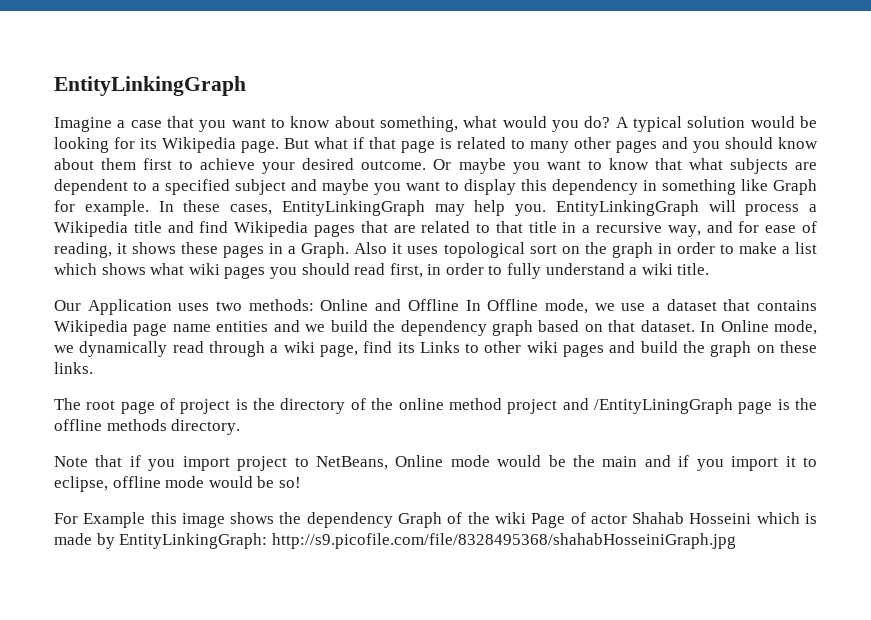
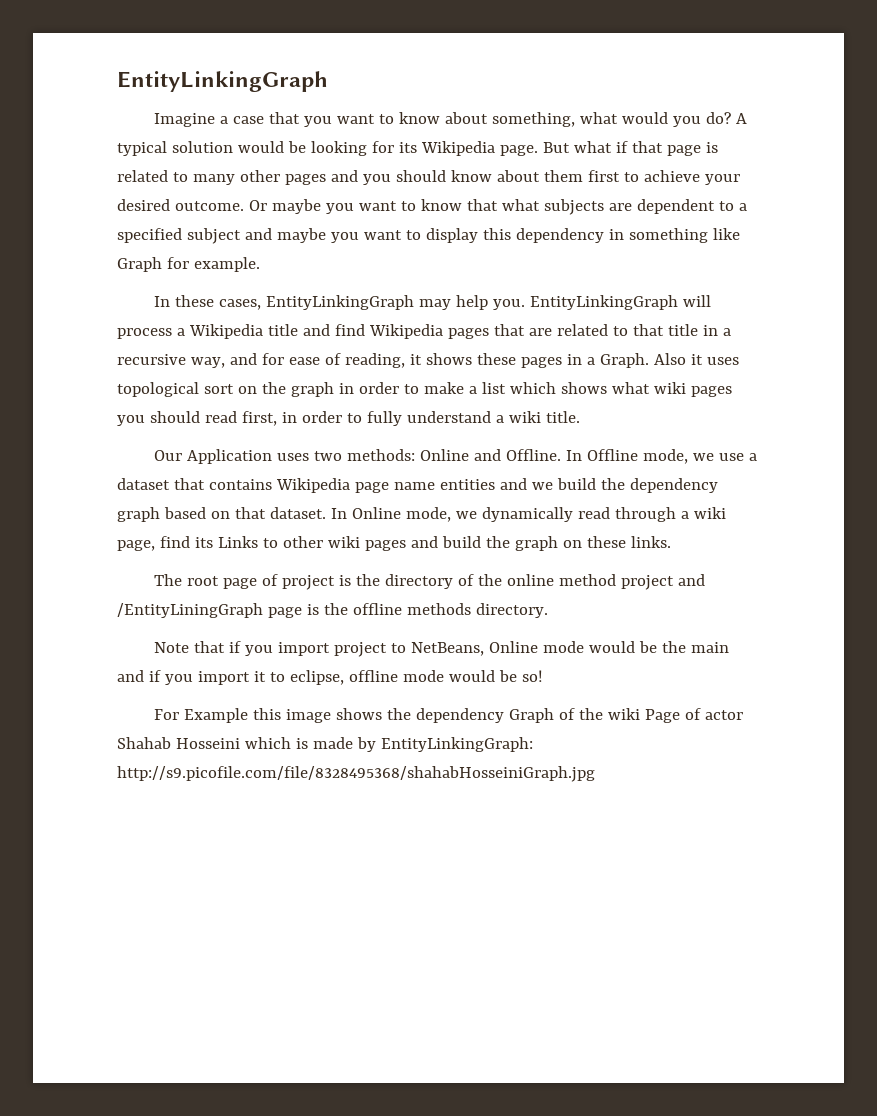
- Or maybe you want to know that what subjects are dependent to a specified subject and maybe you want to display this dependency in something like Graph for example. In these cases, EntityLinkingGraph may help you.
+ Or maybe you want to know that what subjects are dependent to a specified subject and maybe you want to display this dependency in something like Graph for example.
+ In these cases, EntityLinkingGraph may help you.
- Our Application uses two methods: Online and Offline In Offline mode, we use a dataset that contains Wikipedia page name entities and we build the dependency graph based on that dataset.
+ Our Application uses two methods: Online and Offline. In Offline mode, we use a dataset that contains Wikipedia page name entities and we build the dependency graph based on that dataset.

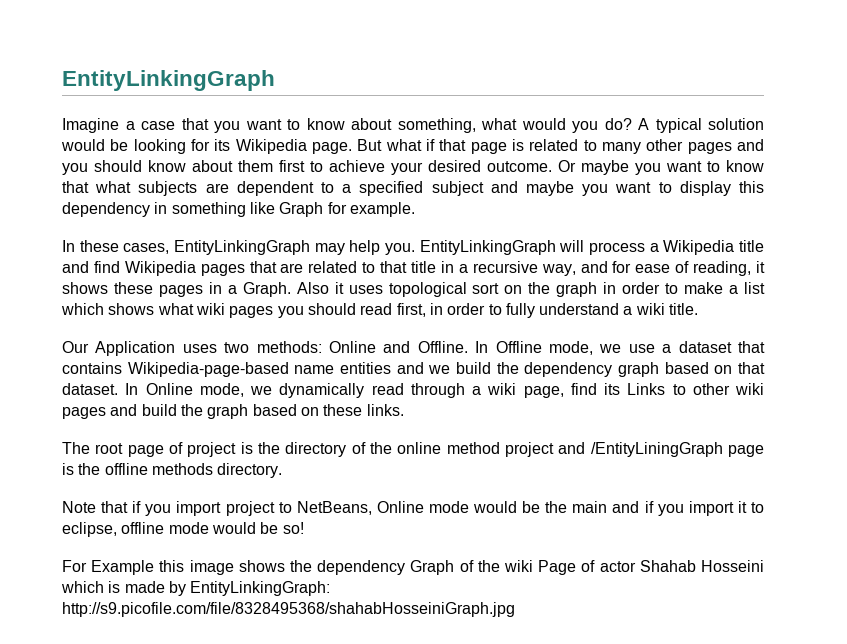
- In Offline mode, we use a dataset that contains Wikipedia page name entities and we build the dependency graph based on that dataset.
+ In Offline mode, we use a dataset that contains Wikipedia-page-based name entities and we build the dependency graph based on that dataset.
- In Online mode, we dynamically read through a wiki page, find its Links to other wiki pages and build the graph on these links.
+ In Online mode, we dynamically read through a wiki page, find its Links to other wiki pages and build the graph based on these links.

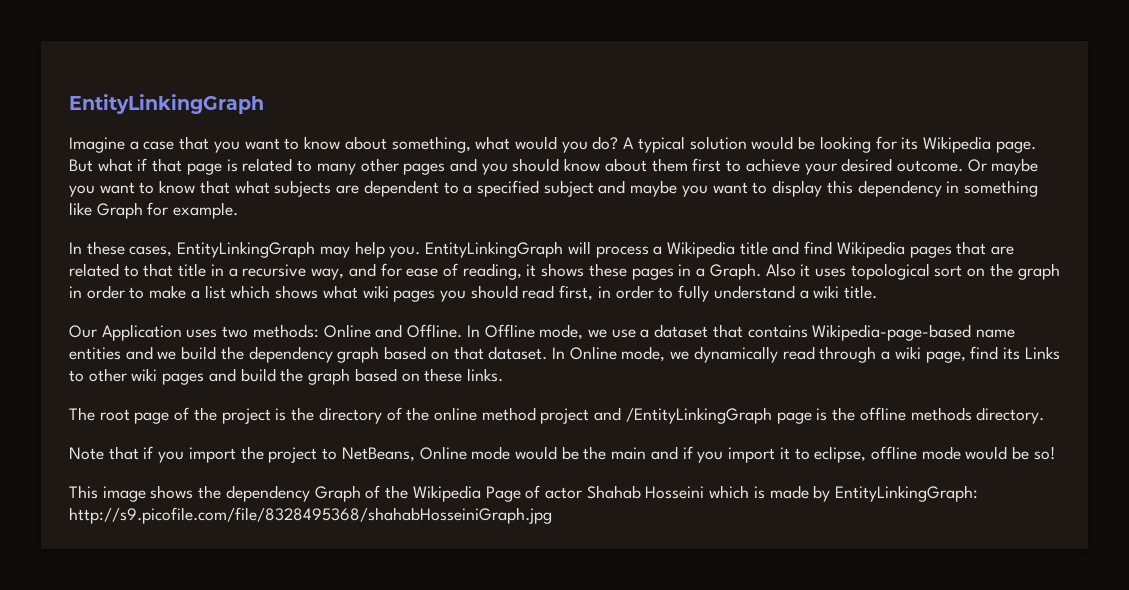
- The root page of project is the directory of the online method project and /EntityLiningGraph page is the offline methods directory.
+ The root page of the project is the directory of the online method project and /EntityLinkingGraph page is the offline methods directory.
- Note that if you import project to NetBeans, Online mode would be the main and if you import it to eclipse, offline mode would be so!
+ Note that if you import the project to NetBeans, Online mode would be the main and if you import it to eclipse, offline mode would be so!
- For Example this image shows the dependency Graph of the wiki Page of actor Shahab Hosseini which is made by EntityLinkingGraph: http://s9.picofile.com/file/8328495368/shahabHosseiniGraph.jpg
+ This image shows the dependency Graph of the Wikipedia Page of actor Shahab Hosseini which is made by EntityLinkingGraph: http://s9.picofile.com/file/8328495368/shahabHosseiniGraph.jpg

